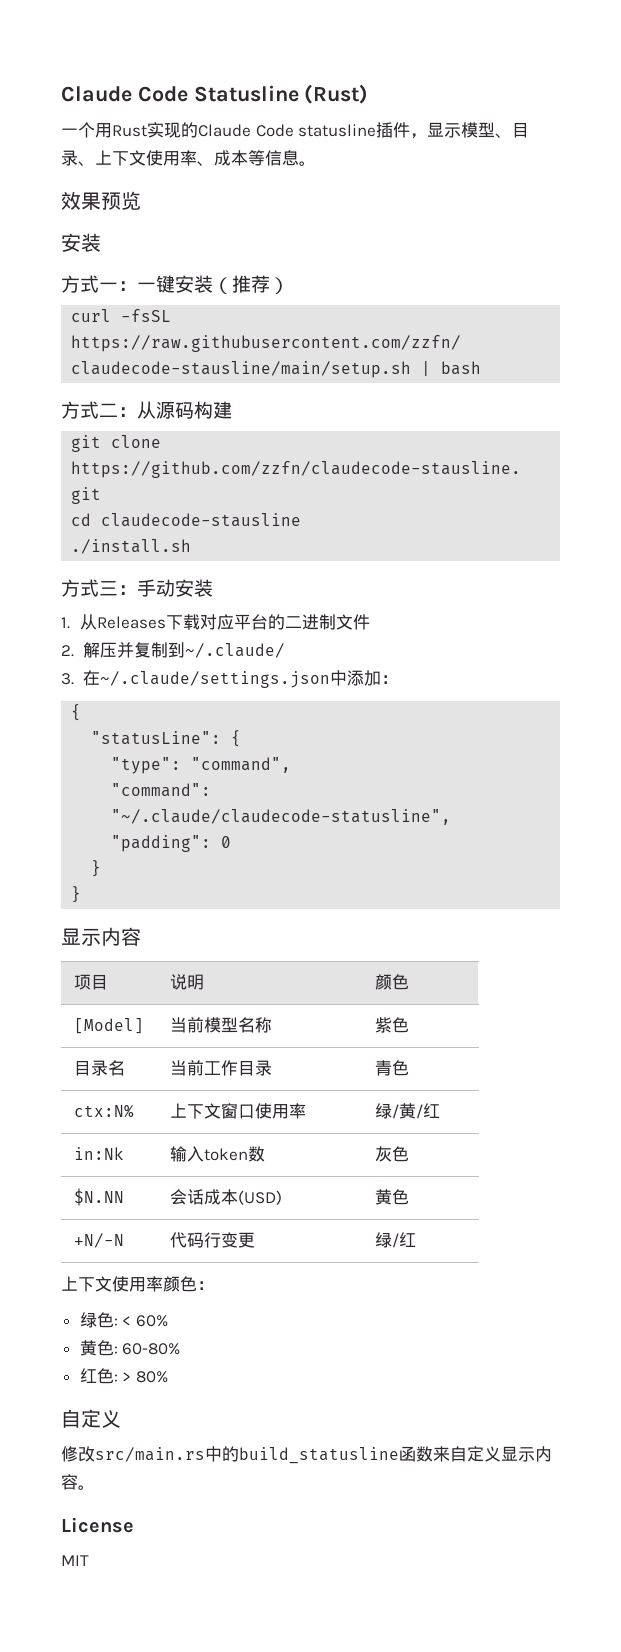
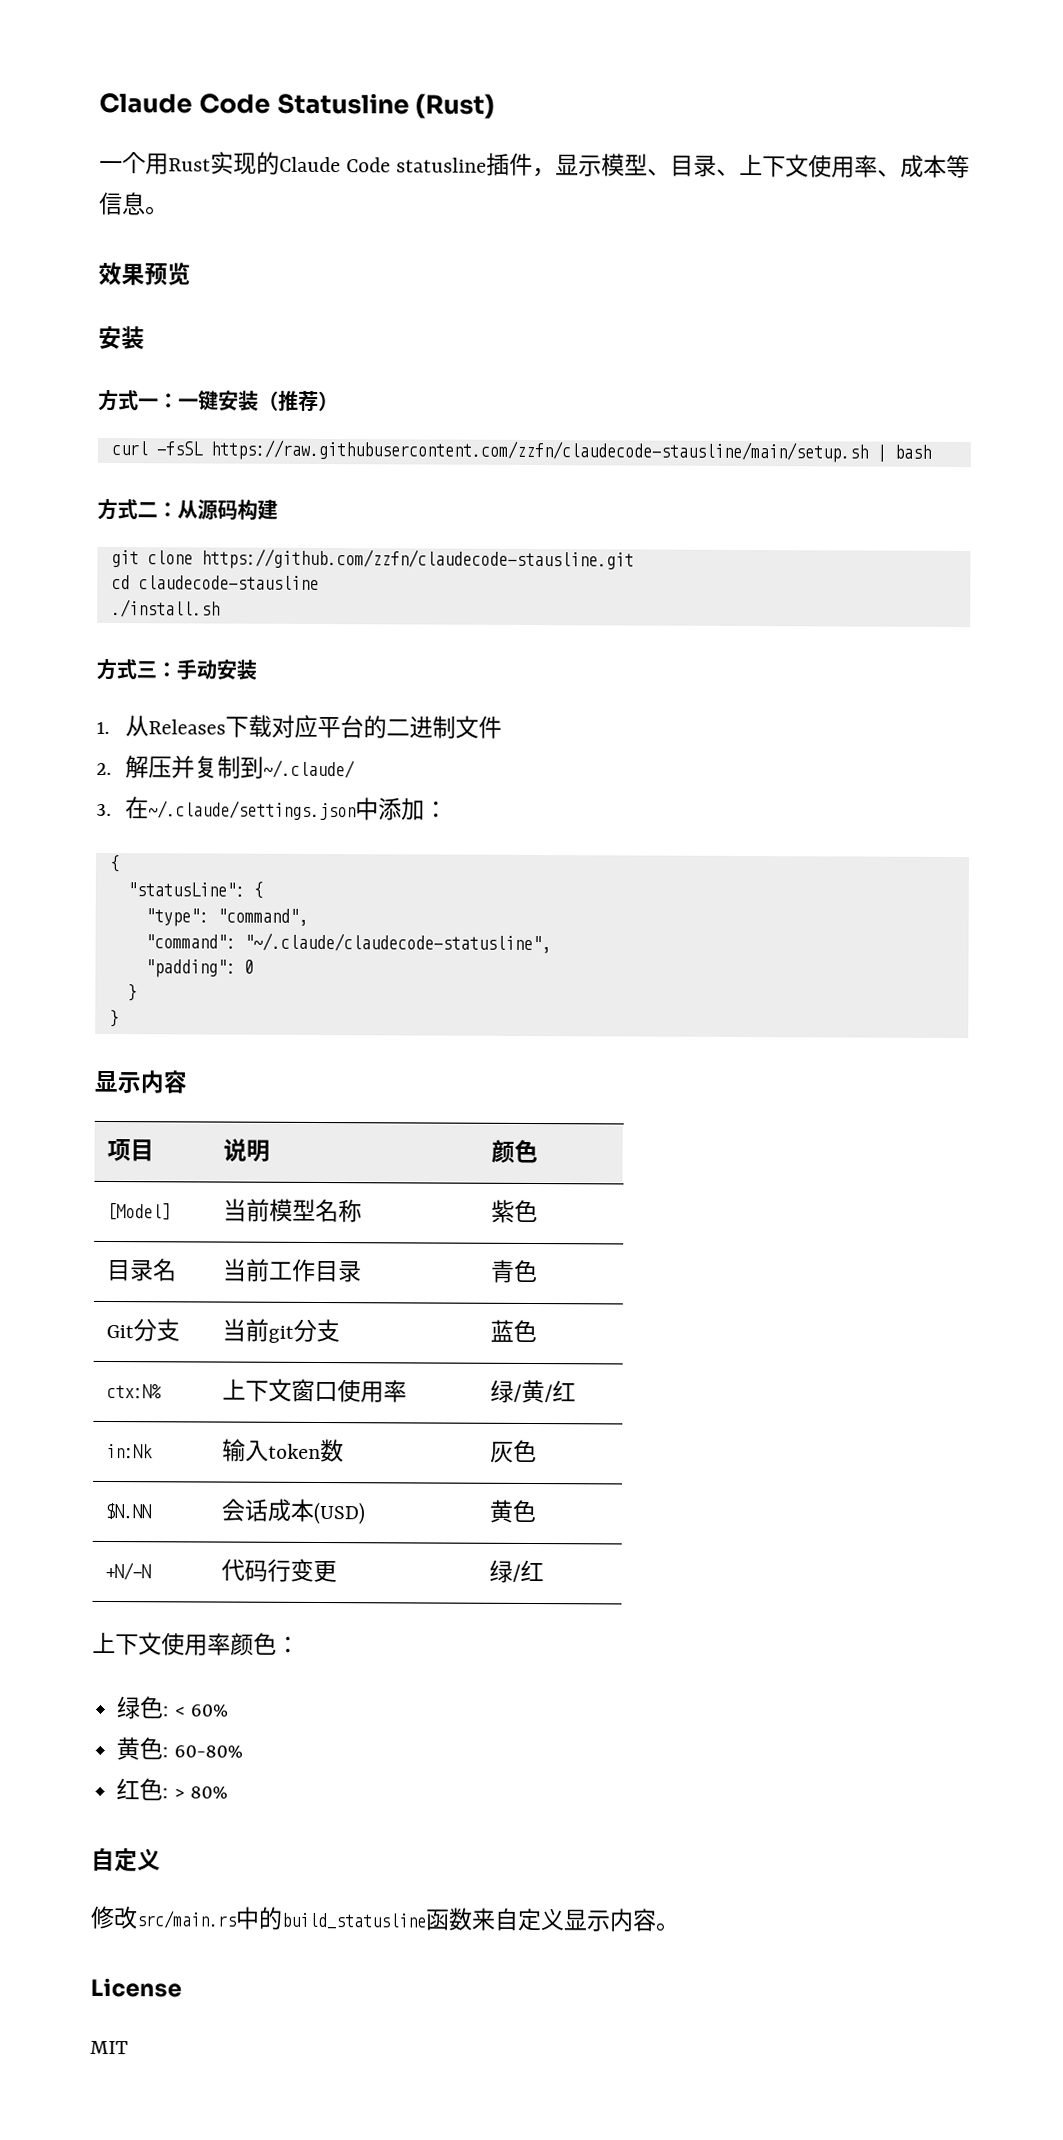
+ Git分支 | 当前git分支 | 蓝色

